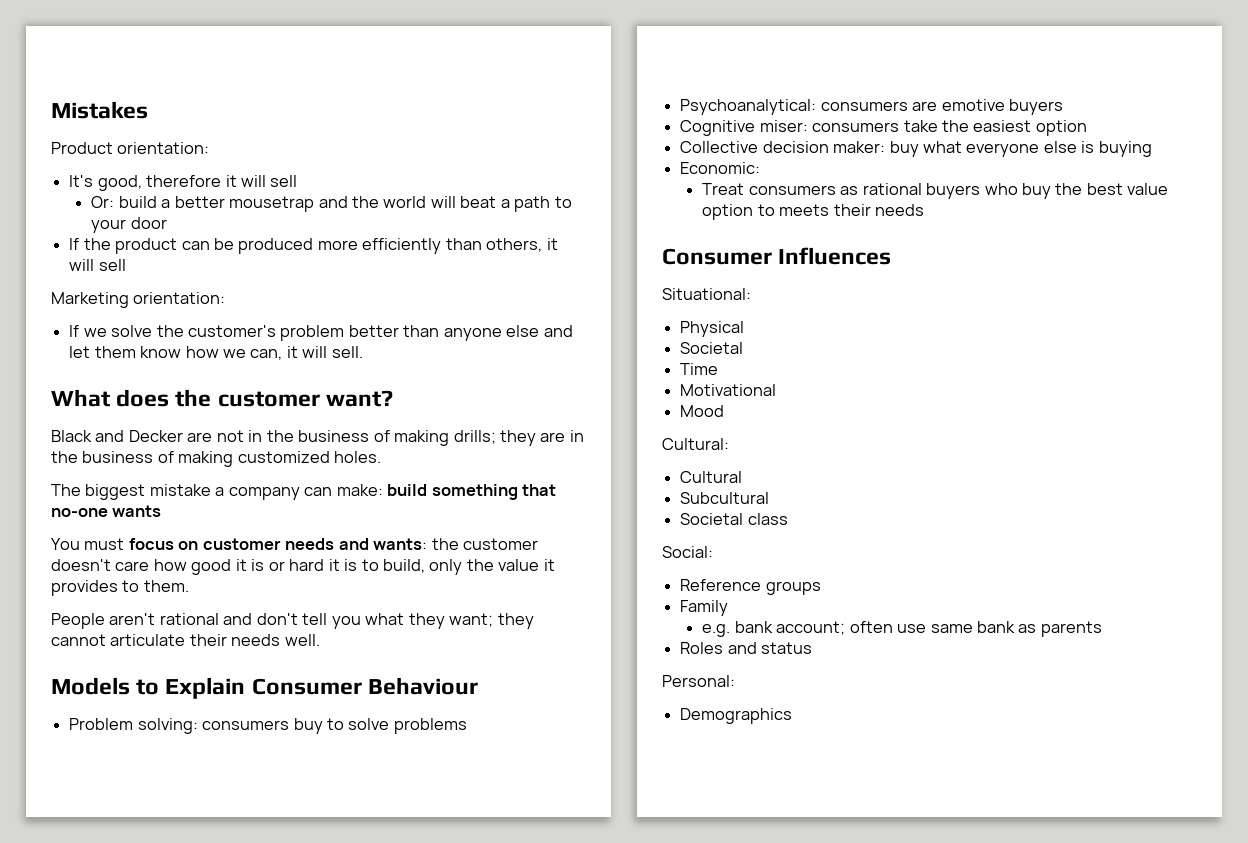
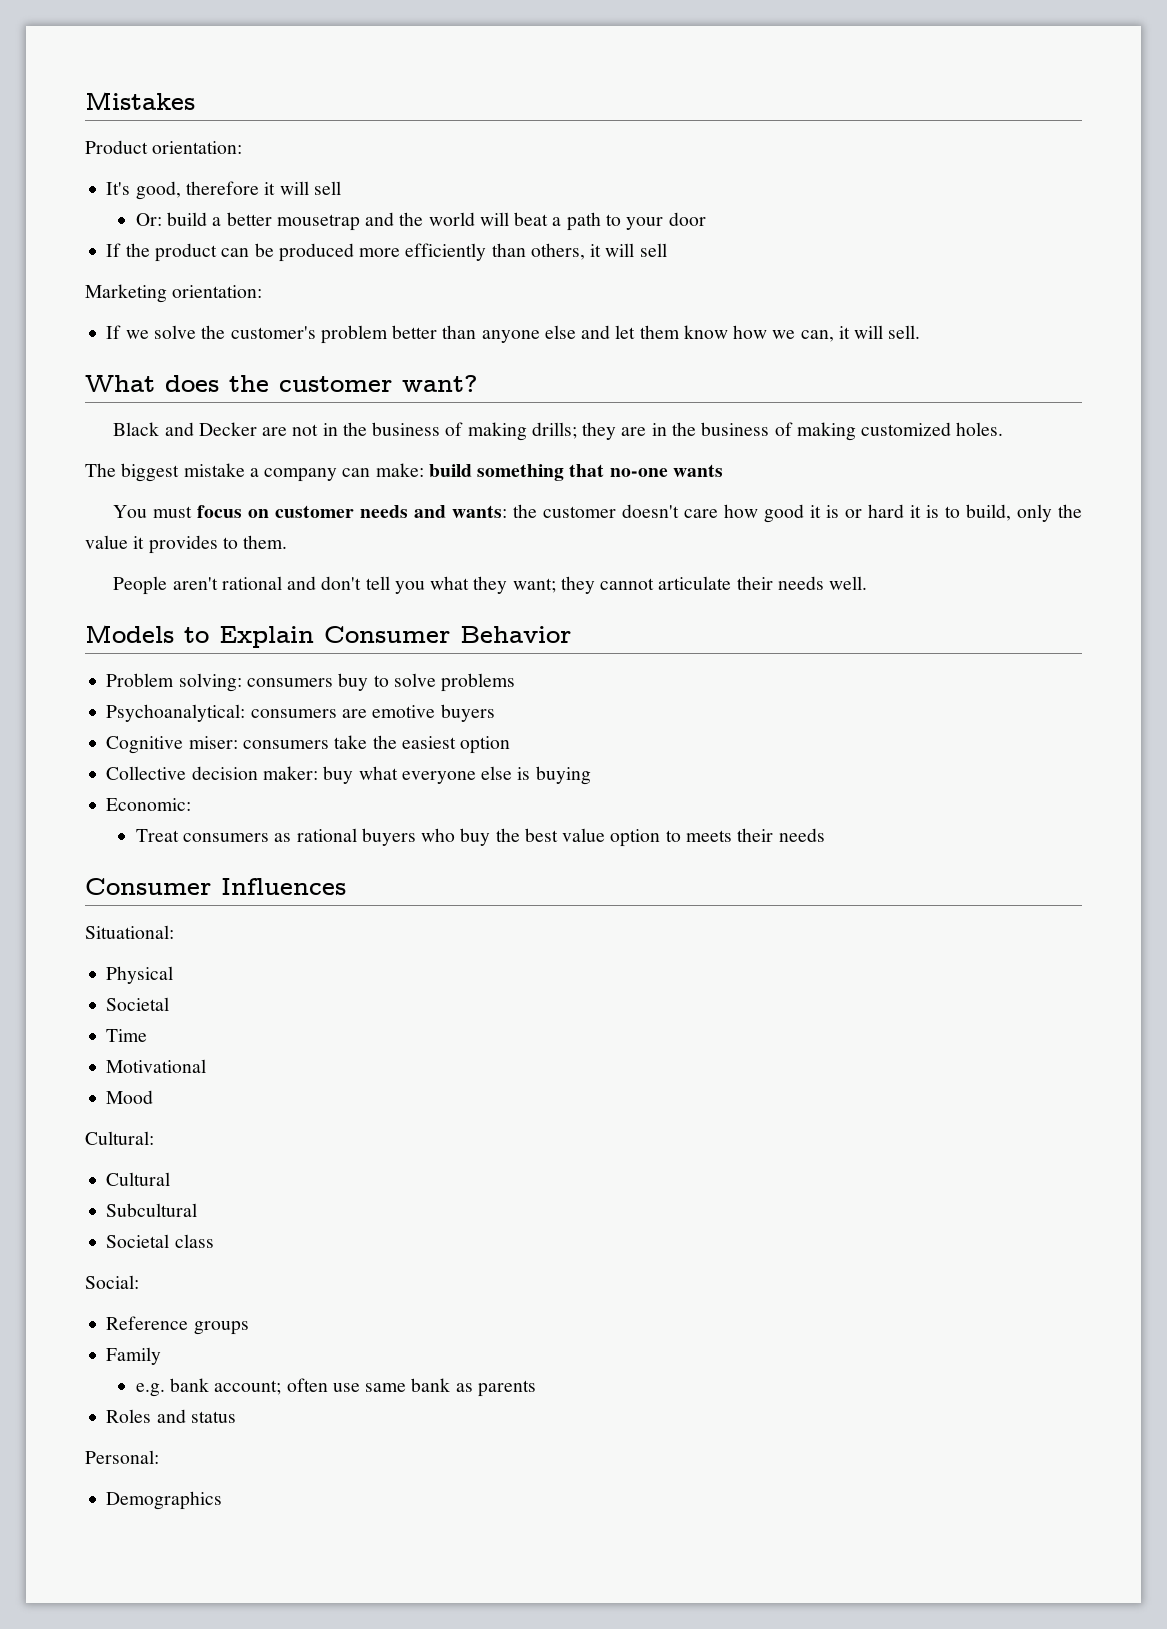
- Models to Explain Consumer Behaviour
+ Models to Explain Consumer Behavior

